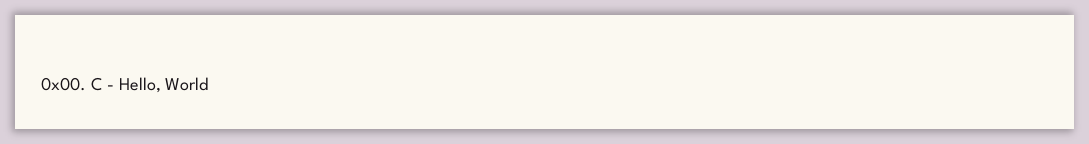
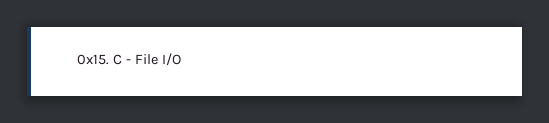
- 0x00.
+ 0x15.
- C - Hello, World
+ C - File I/O

